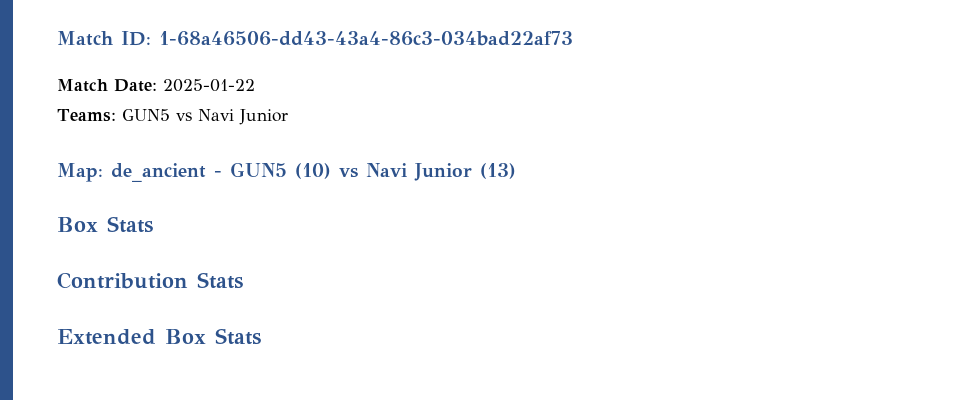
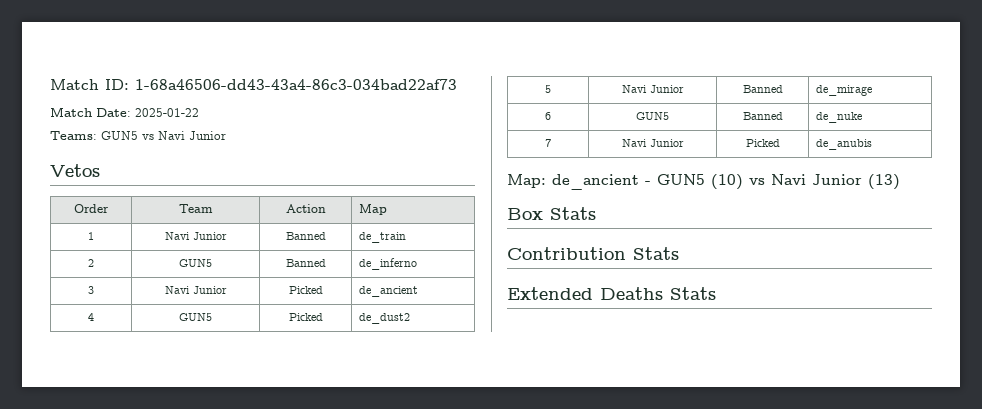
+ Vetos
+ Order | Team | Action | Map
+ 1 | Navi Junior | Banned | de_train
+ 2 | GUN5 | Banned | de_inferno
+ 3 | Navi Junior | Picked | de_ancient
+ 4 | GUN5 | Picked | de_dust2
+ 5 | Navi Junior | Banned | de_mirage
+ 6 | GUN5 | Banned | de_nuke
+ 7 | Navi Junior | Picked | de_anubis
- Extended Box Stats
+ Extended Deaths Stats

